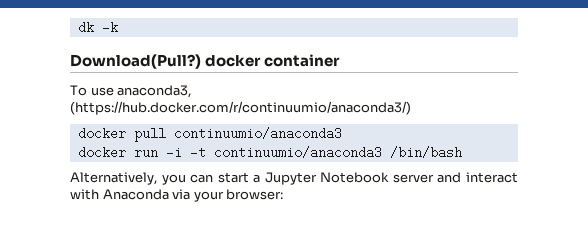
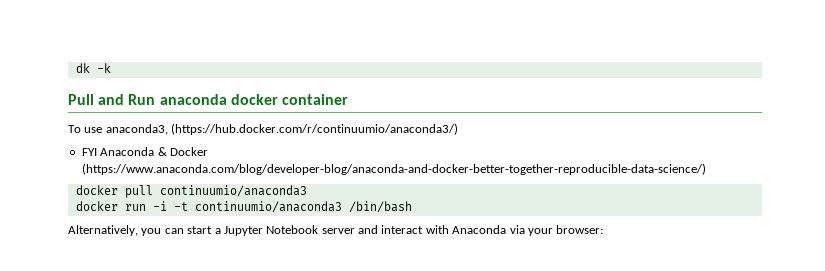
- Download(Pull?) docker container
+ Pull and Run anaconda docker container
+ FYI Anaconda & Docker (https://www.anaconda.com/blog/developer-blog/anaconda-and-docker-better-together-reproducible-data-science/)

